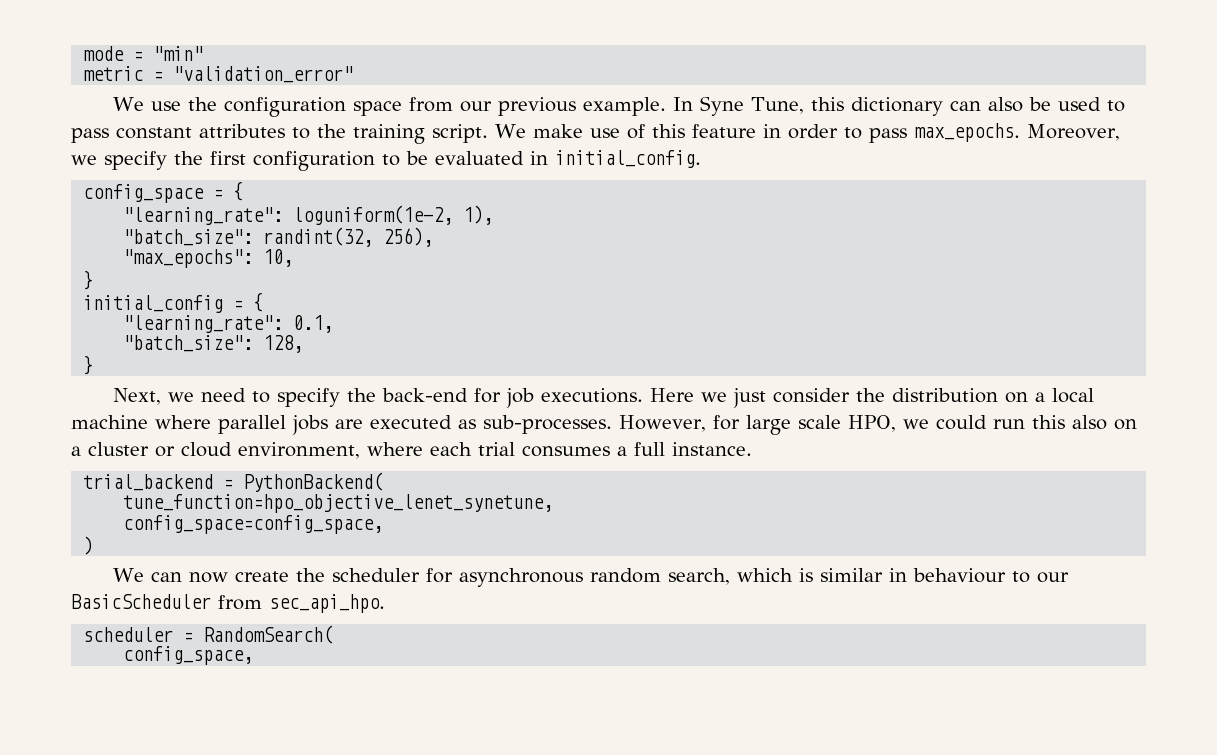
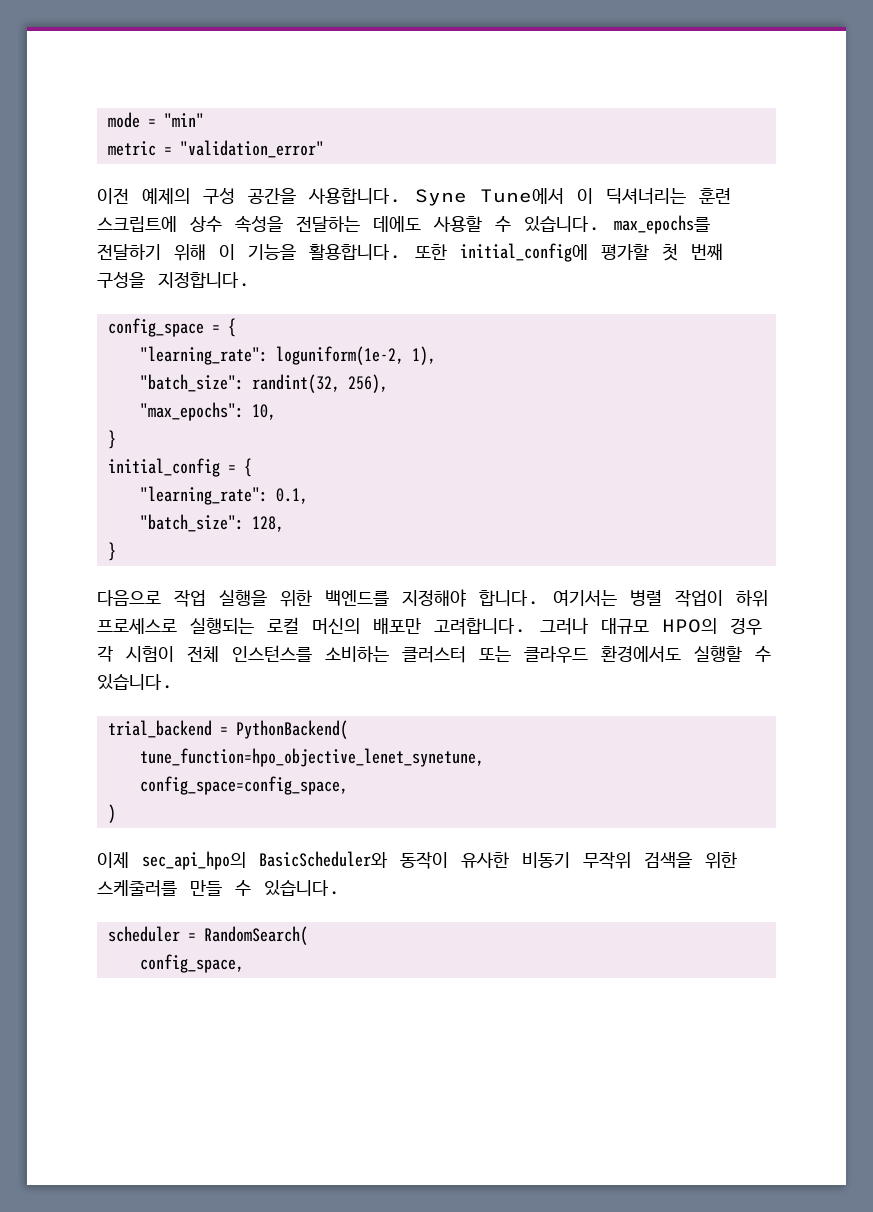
- We use the configuration space from our previous example. In Syne Tune, this dictionary can also be used to pass constant attributes to the training script. We make use of this feature in order to pass max_epochs. Moreover, we specify the first configuration to be evaluated in initial_config.
+ 이전 예제의 구성 공간을 사용합니다. Syne Tune에서 이 딕셔너리는 훈련 스크립트에 상수 속성을 전달하는 데에도 사용할 수 있습니다. max_epochs를 전달하기 위해 이 기능을 활용합니다. 또한 initial_config에 평가할 첫 번째 구성을 지정합니다.
- Next, we need to specify the back-end for job executions. Here we just consider the distribution on a local machine where parallel jobs are executed as sub-processes. However, for large scale HPO, we could run this also on a cluster or cloud environment, where each trial consumes a full instance.
+ 다음으로 작업 실행을 위한 백엔드를 지정해야 합니다. 여기서는 병렬 작업이 하위 프로세스로 실행되는 로컬 머신의 배포만 고려합니다. 그러나 대규모 HPO의 경우 각 시험이 전체 인스턴스를 소비하는 클러스터 또는 클라우드 환경에서도 실행할 수 있습니다.
- We can now create the scheduler for asynchronous random search, which is similar in behaviour to our BasicScheduler from sec_api_hpo.
+ 이제 sec_api_hpo의 BasicScheduler와 동작이 유사한 비동기 무작위 검색을 위한 스케줄러를 만들 수 있습니다.

